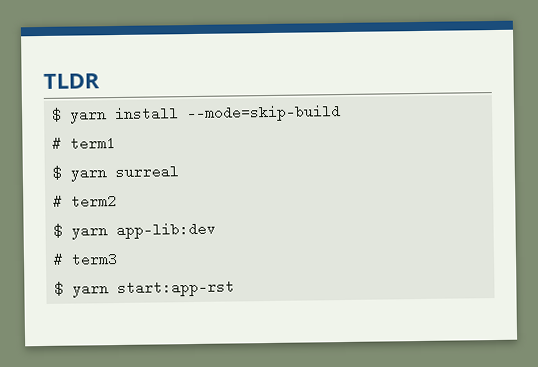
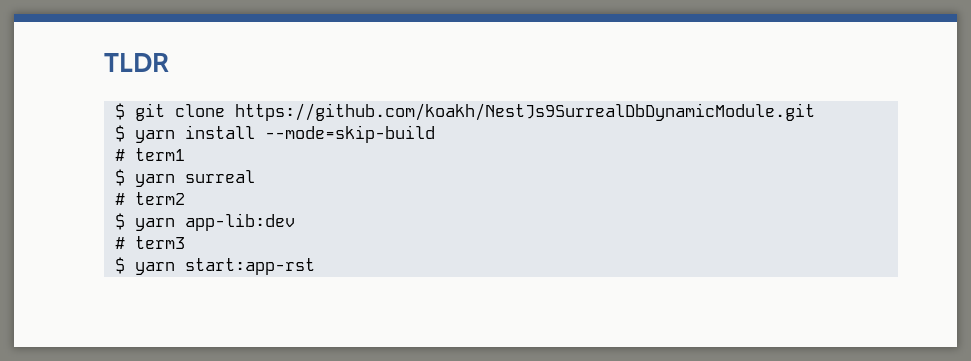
+ $ git clone https://github.com/koakh/NestJs9SurrealDbDynamicModule.git

